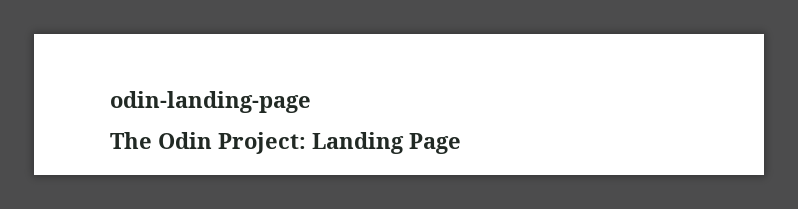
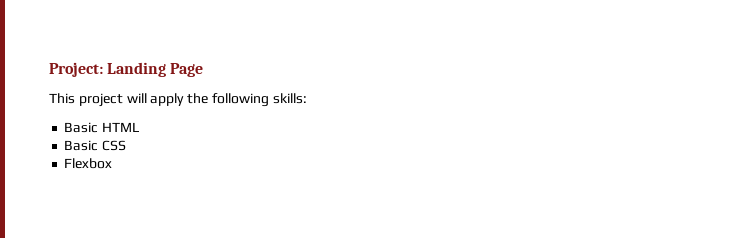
- odin-landing-page
- The Odin Project: Landing Page
+ Project: Landing Page
+ This project will apply the following skills:
+ Basic HTML
+ Basic CSS
+ Flexbox

